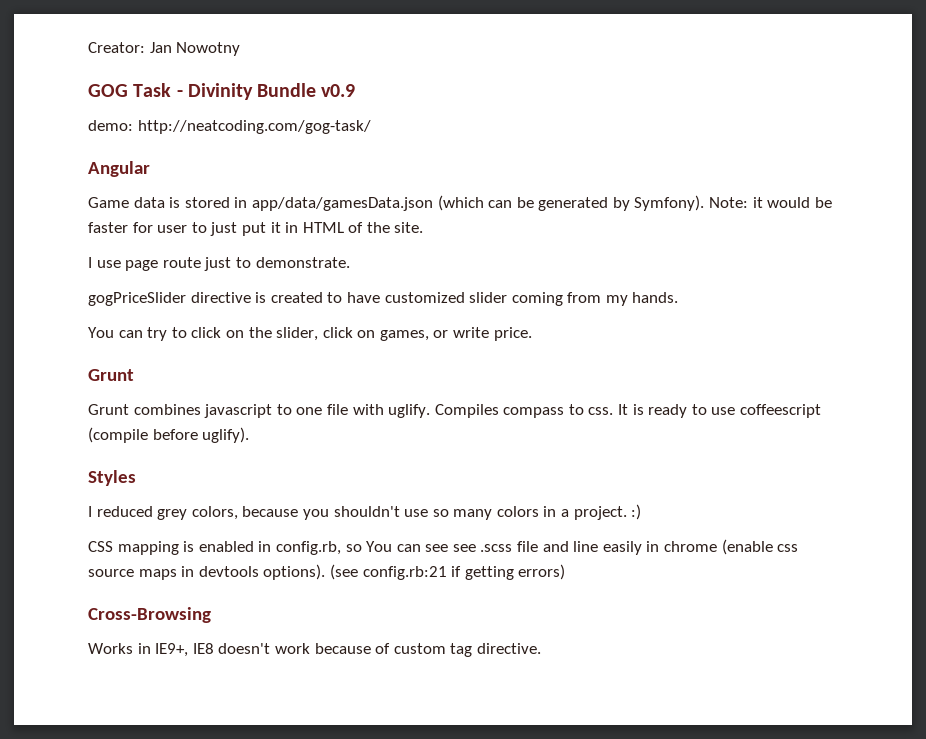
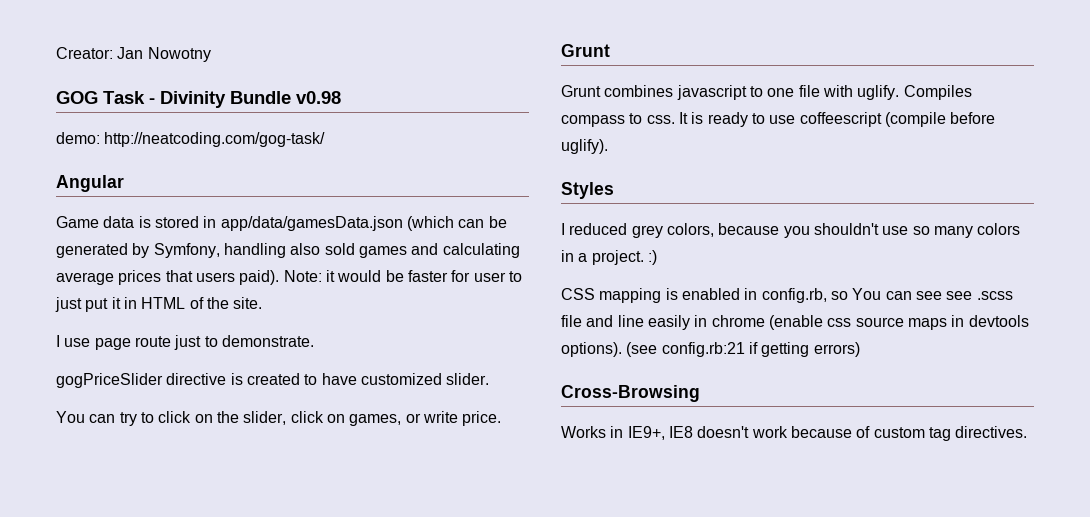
- GOG Task - Divinity Bundle v0.9
+ GOG Task - Divinity Bundle v0.98
- Game data is stored in app/data/gamesData.json (which can be generated by Symfony).
+ Game data is stored in app/data/gamesData.json (which can be generated by Symfony, handling also sold games and calculating average prices that users paid).
- gogPriceSlider directive is created to have customized slider coming from my hands.
+ gogPriceSlider directive is created to have customized slider.
- Works in IE9+, IE8 doesn't work because of custom tag directive.
+ Works in IE9+, IE8 doesn't work because of custom tag directives.

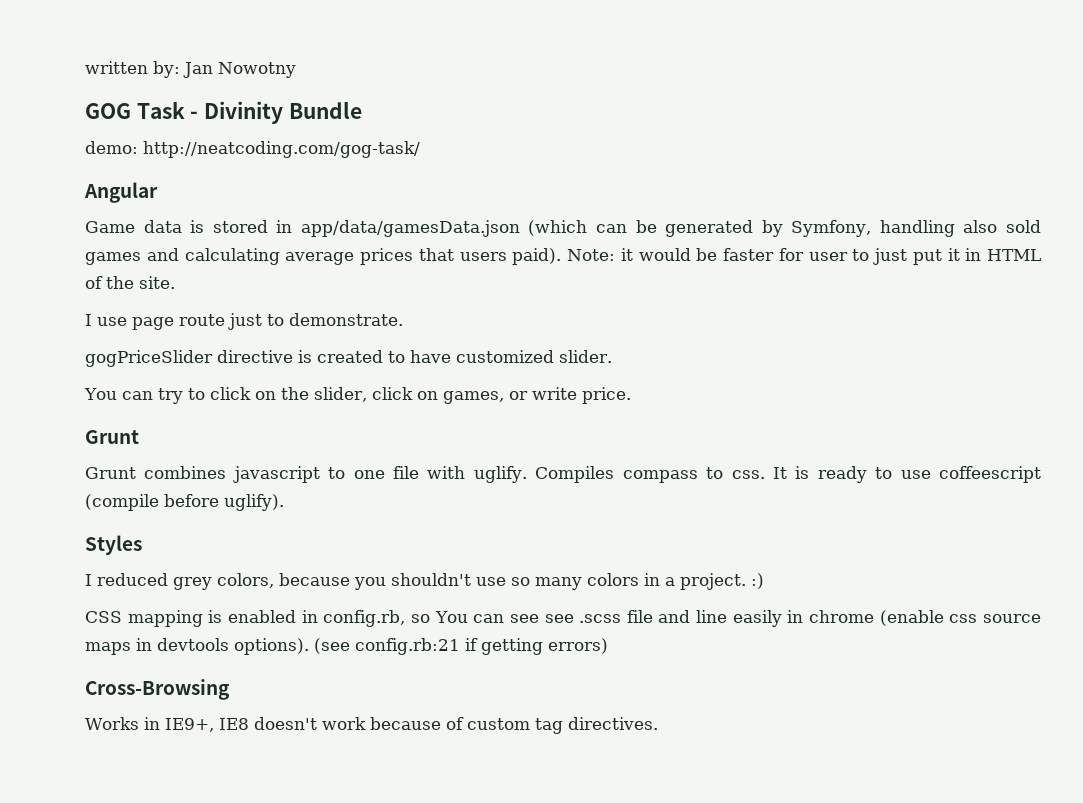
- Creator: Jan Nowotny
+ written by: Jan Nowotny
- GOG Task - Divinity Bundle v0.98
+ GOG Task - Divinity Bundle

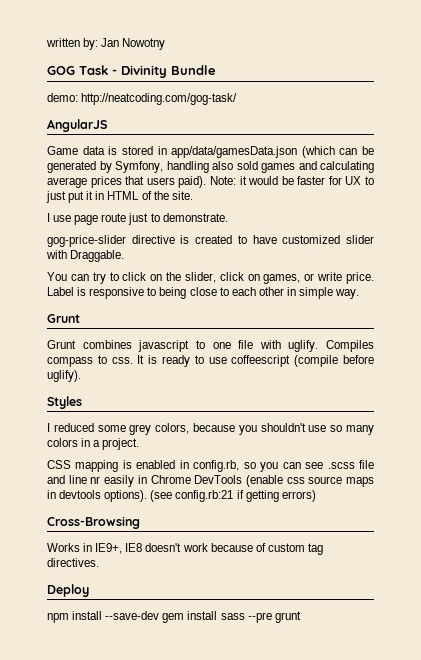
- Angular
+ AngularJS
- Note: it would be faster for user to just put it in HTML of the site.
+ Note: it would be faster for UX to just put it in HTML of the site.
- gogPriceSlider directive is created to have customized slider.
+ gog-price-slider directive is created to have customized slider with Draggable.
+ Label is responsive to being close to each other in simple way.
- I reduced grey colors, because you shouldn't use so many colors in a project. :)
+ I reduced some grey colors, because you shouldn't use so many colors in a project.
- CSS mapping is enabled in config.rb, so You can see see .scss file and line easily in chrome (enable css source maps in devtools options).
+ CSS mapping is enabled in config.rb, so you can see .scss file and line nr easily in Chrome DevTools (enable css source maps in devtools options).
+ Deploy
+ npm install --save-dev gem install sass --pre grunt

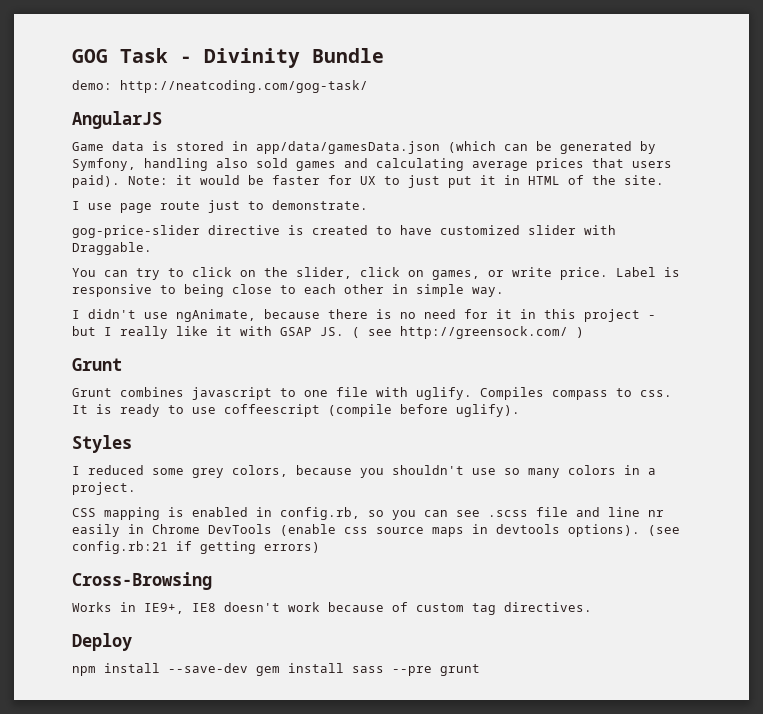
- written by: Jan Nowotny
+ I didn't use ngAnimate, because there is no need for it in this project - but I really like it with GSAP JS. ( see http://greensock.com/ )

